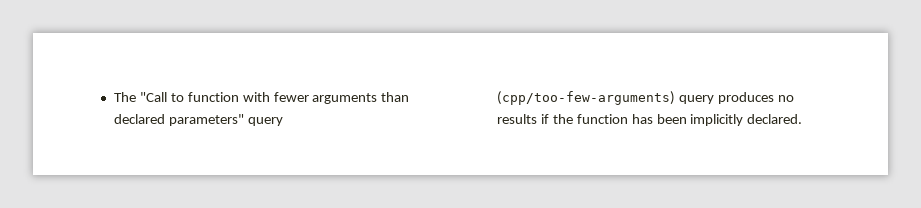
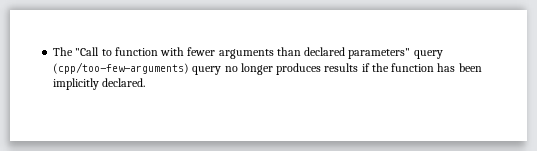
- The "Call to function with fewer arguments than declared parameters" query (cpp/too-few-arguments) query produces no results if the function has been implicitly declared.
+ The "Call to function with fewer arguments than declared parameters" query (cpp/too-few-arguments) query no longer produces results if the function has been implicitly declared.

